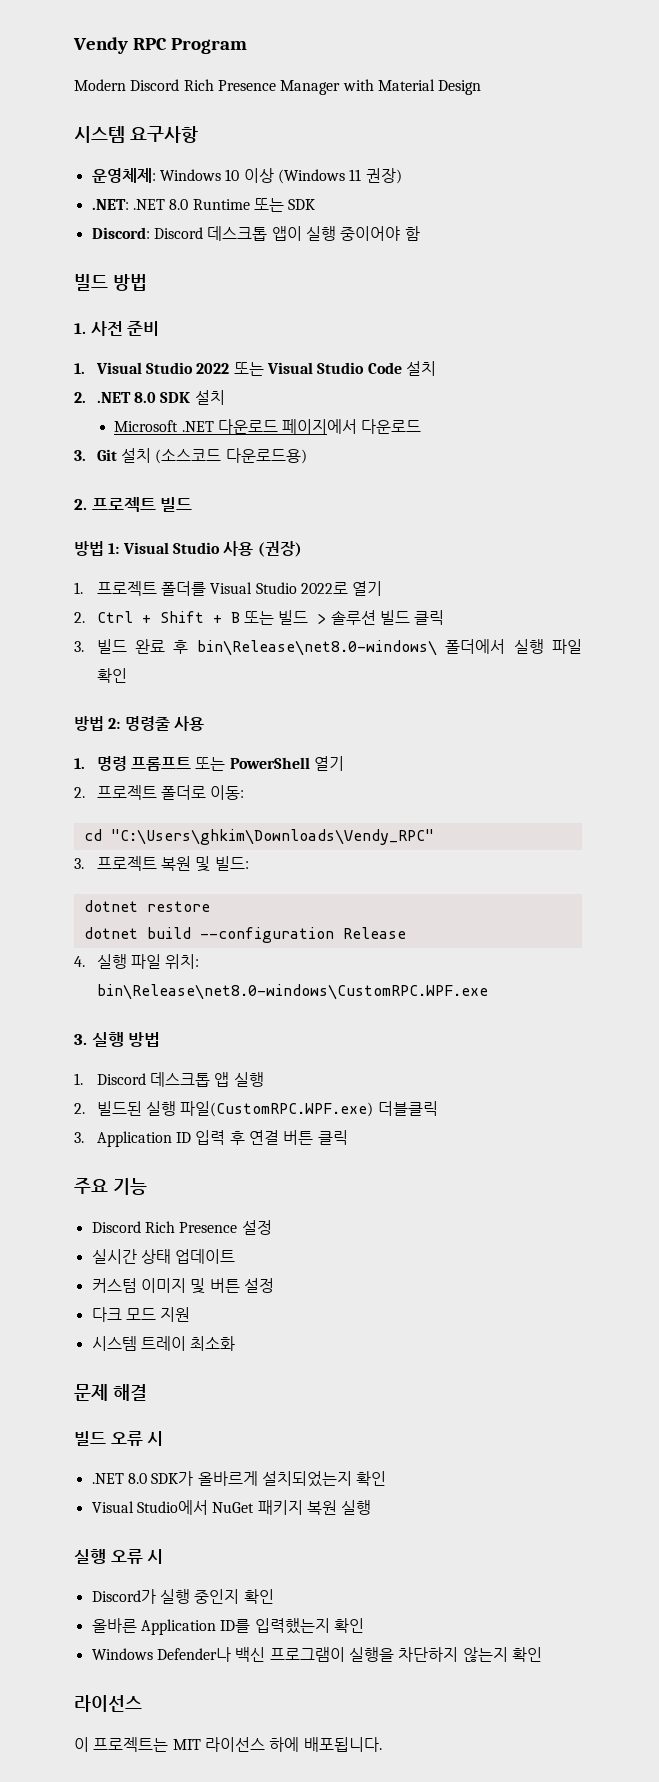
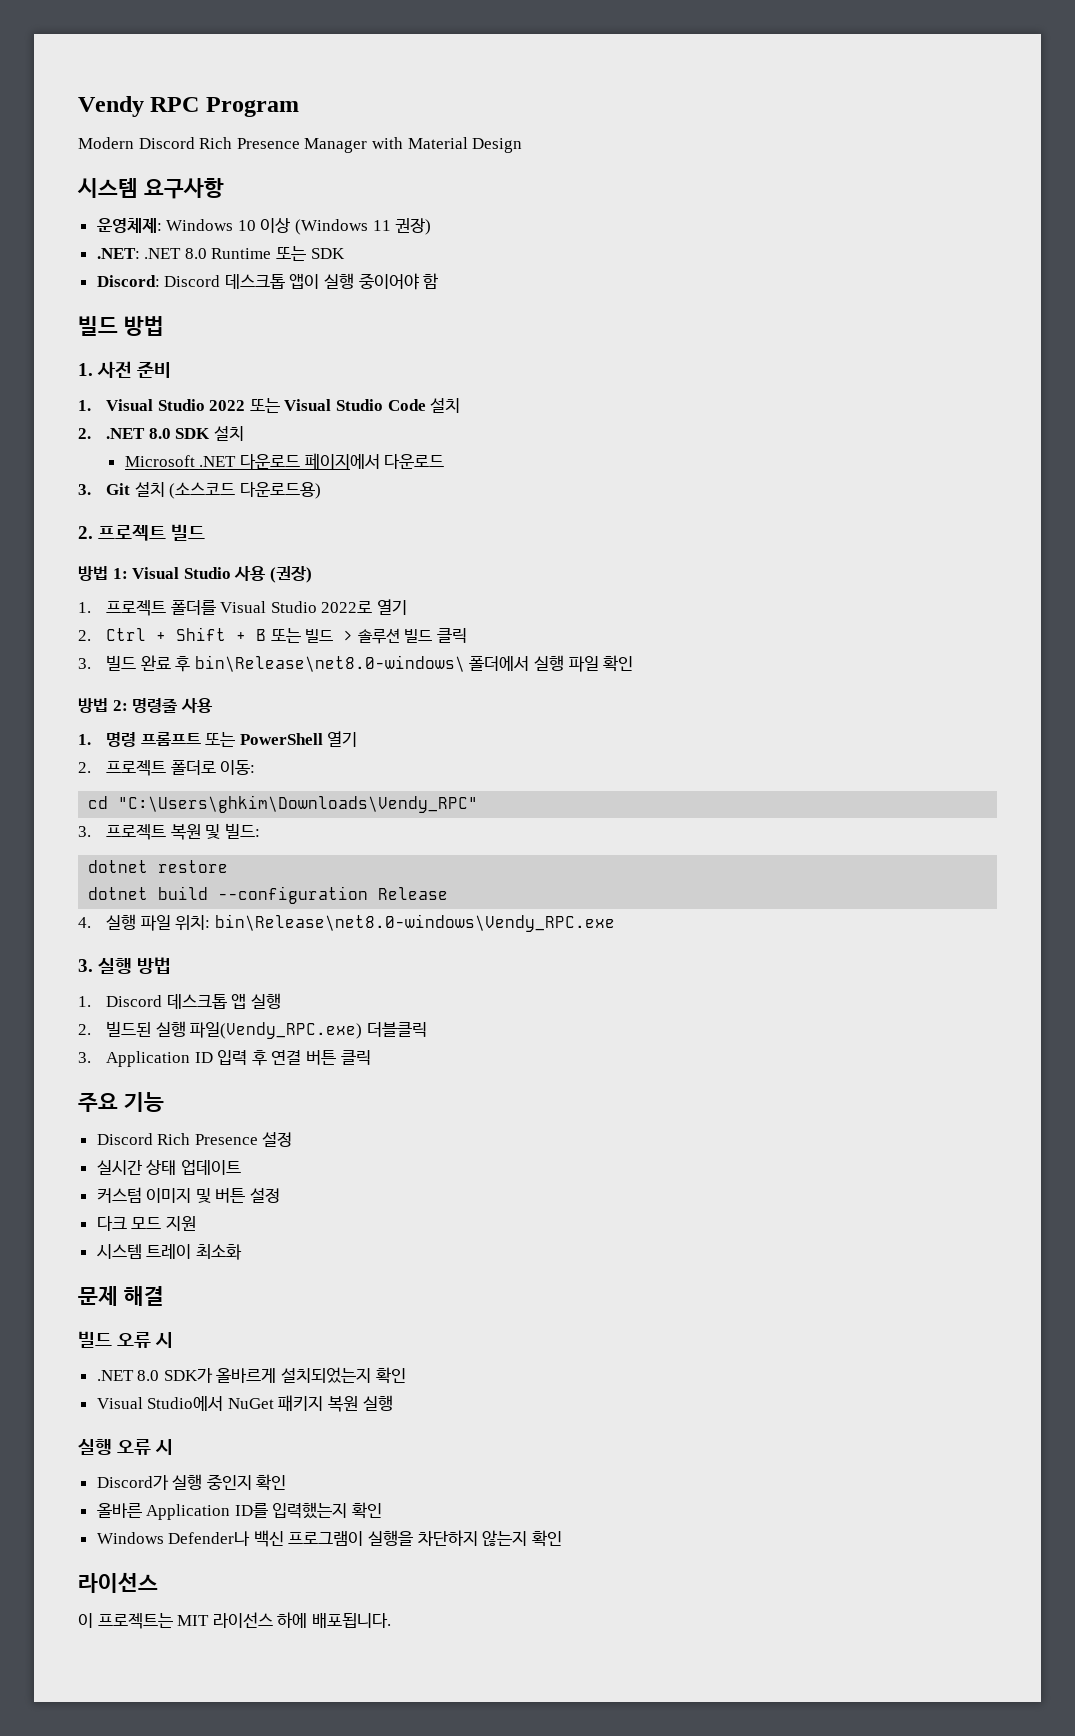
- 4. 실행 파일 위치: bin\Release\net8.0-windows\CustomRPC.WPF.exe
+ 4. 실행 파일 위치: bin\Release\net8.0-windows\Vendy_RPC.exe
- 2. 빌드된 실행 파일(CustomRPC.WPF.exe) 더블클릭
+ 2. 빌드된 실행 파일(Vendy_RPC.exe) 더블클릭

